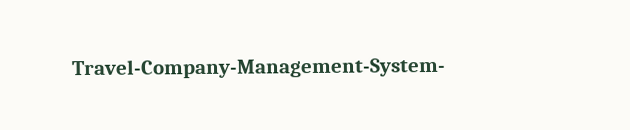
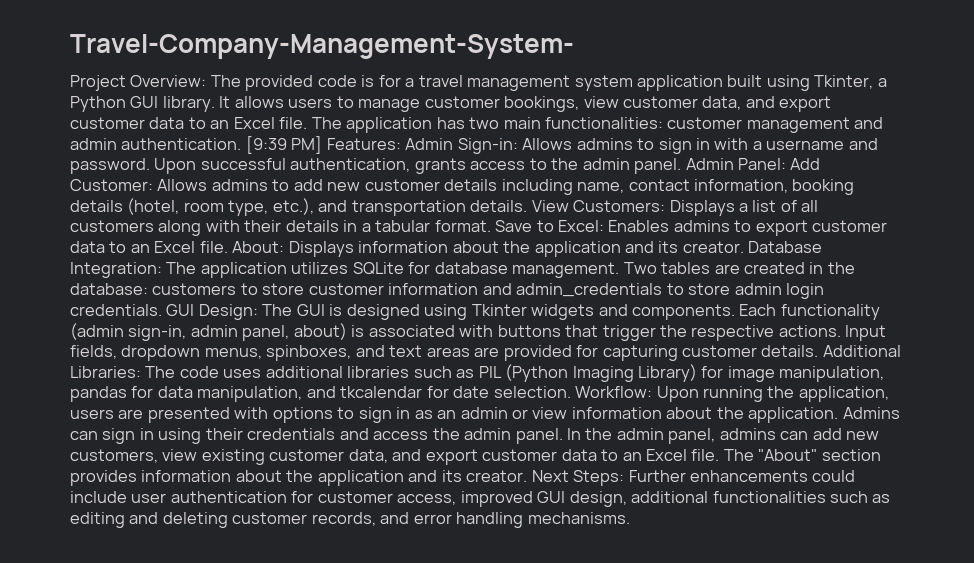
+ Project Overview: The provided code is for a travel management system application built using Tkinter, a Python GUI library. It allows users to manage customer bookings, view customer data, and export customer data to an Excel file. The application has two main functionalities: customer management and admin authentication. [9:39 PM] Features: Admin Sign-in: Allows admins to sign in with a username and password. Upon successful authentication, grants access to the admin panel. Admin Panel: Add Customer: Allows admins to add new customer details including name, contact information, booking details (hotel, room type, etc.), and transportation details. View Customers: Displays a list of all customers along with their details in a tabular format. Save to Excel: Enables admins to export customer data to an Excel file. About: Displays information about the application and its creator. Database Integration: The application utilizes SQLite for database management. Two tables are created in the database: customers to store customer information and admin_credentials to store admin login credentials. GUI Design: The GUI is designed using Tkinter widgets and components. Each functionality (admin sign-in, admin panel, about) is associated with buttons that trigger the respective actions. Input fields, dropdown menus, spinboxes, and text areas are provided for capturing customer details. Additional Libraries: The code uses additional libraries such as PIL (Python Imaging Library) for image manipulation, pandas for data manipulation, and tkcalendar for date selection. Workflow: Upon running the application, users are presented with options to sign in as an admin or view information about the application. Admins can sign in using their credentials and access the admin panel. In the admin panel, admins can add new customers, view existing customer data, and export customer data to an Excel file. The "About" section provides information about the application and its creator. Next Steps: Further enhancements could include user authentication for customer access, improved GUI design, additional functionalities such as editing and deleting customer records, and error handling mechanisms.

